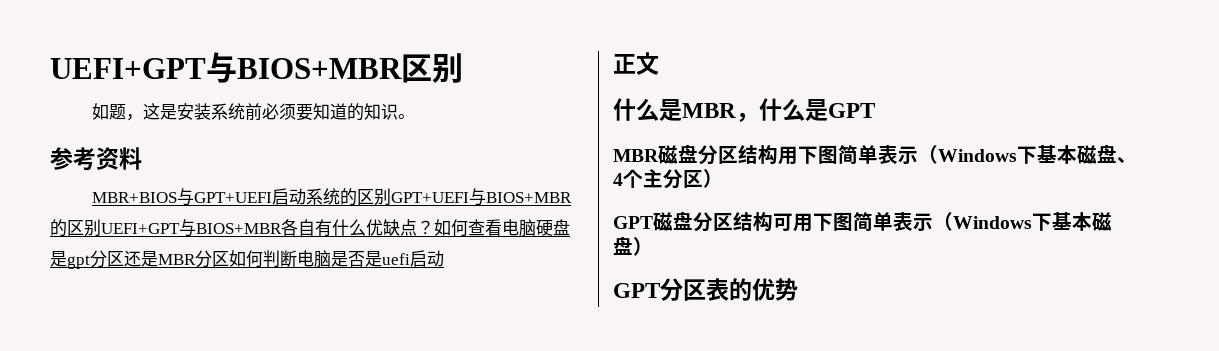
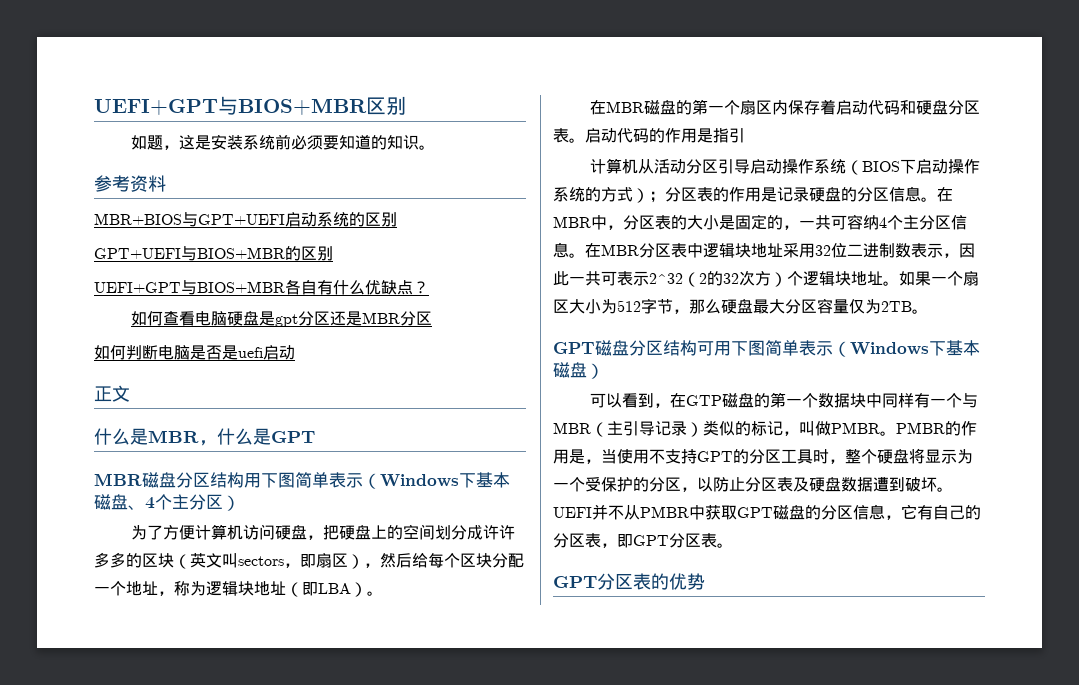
- MBR+BIOS与GPT+UEFI启动系统的区别GPT+UEFI与BIOS+MBR的区别UEFI+GPT与BIOS+MBR各自有什么优缺点？如何查看电脑硬盘是gpt分区还是MBR分区如何判断电脑是否是uefi启动
+ MBR+BIOS与GPT+UEFI启动系统的区别
+ GPT+UEFI与BIOS+MBR的区别
+ UEFI+GPT与BIOS+MBR各自有什么优缺点？
+ 如何查看电脑硬盘是gpt分区还是MBR分区
+ 如何判断电脑是否是uefi启动
+ 为了方便计算机访问硬盘，把硬盘上的空间划分成许许多多的区块（英文叫sectors，即扇区），然后给每个区块分配一个地址，称为逻辑块地址（即LBA）。
+ 在MBR磁盘的第一个扇区内保存着启动代码和硬盘分区表。启动代码的作用是指引
+ 计算机从活动分区引导启动操作系统（BIOS下启动操作系统的方式）；分区表的作用是记录硬盘的分区信息。在MBR中，分区表的大小是固定的，一共可容纳4个主分区信息。在MBR分区表中逻辑块地址采用32位二进制数表示，因此一共可表示2^32（2的32次方）个逻辑块地址。如果一个扇区大小为512字节，那么硬盘最大分区容量仅为2TB。
+ 可以看到，在GTP磁盘的第一个数据块中同样有一个与MBR（主引导记录）类似的标记，叫做PMBR。PMBR的作用是，当使用不支持GPT的分区工具时，整个硬盘将显示为一个受保护的分区，以防止分区表及硬盘数据遭到破坏。UEFI并不从PMBR中获取GPT磁盘的分区信息，它有自己的分区表，即GPT分区表。

